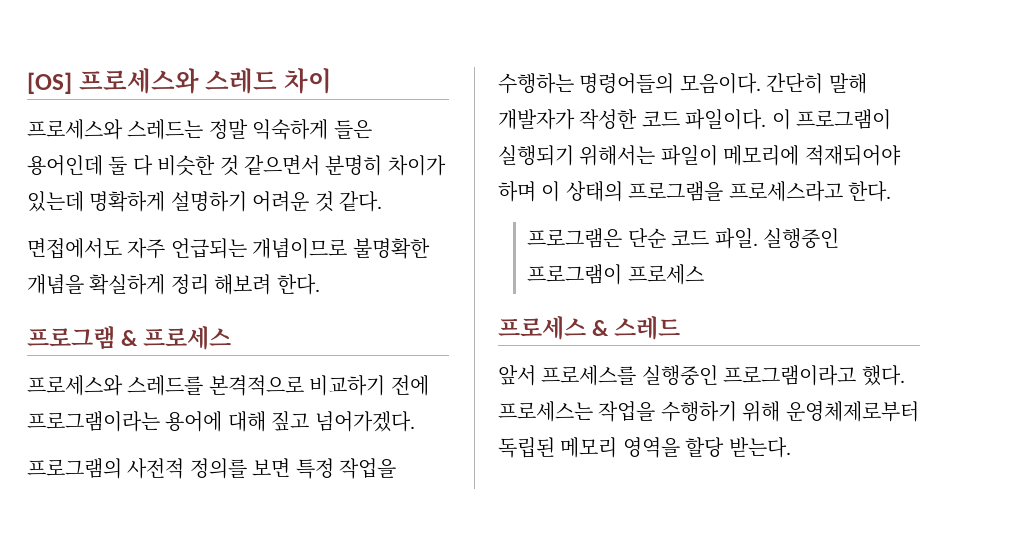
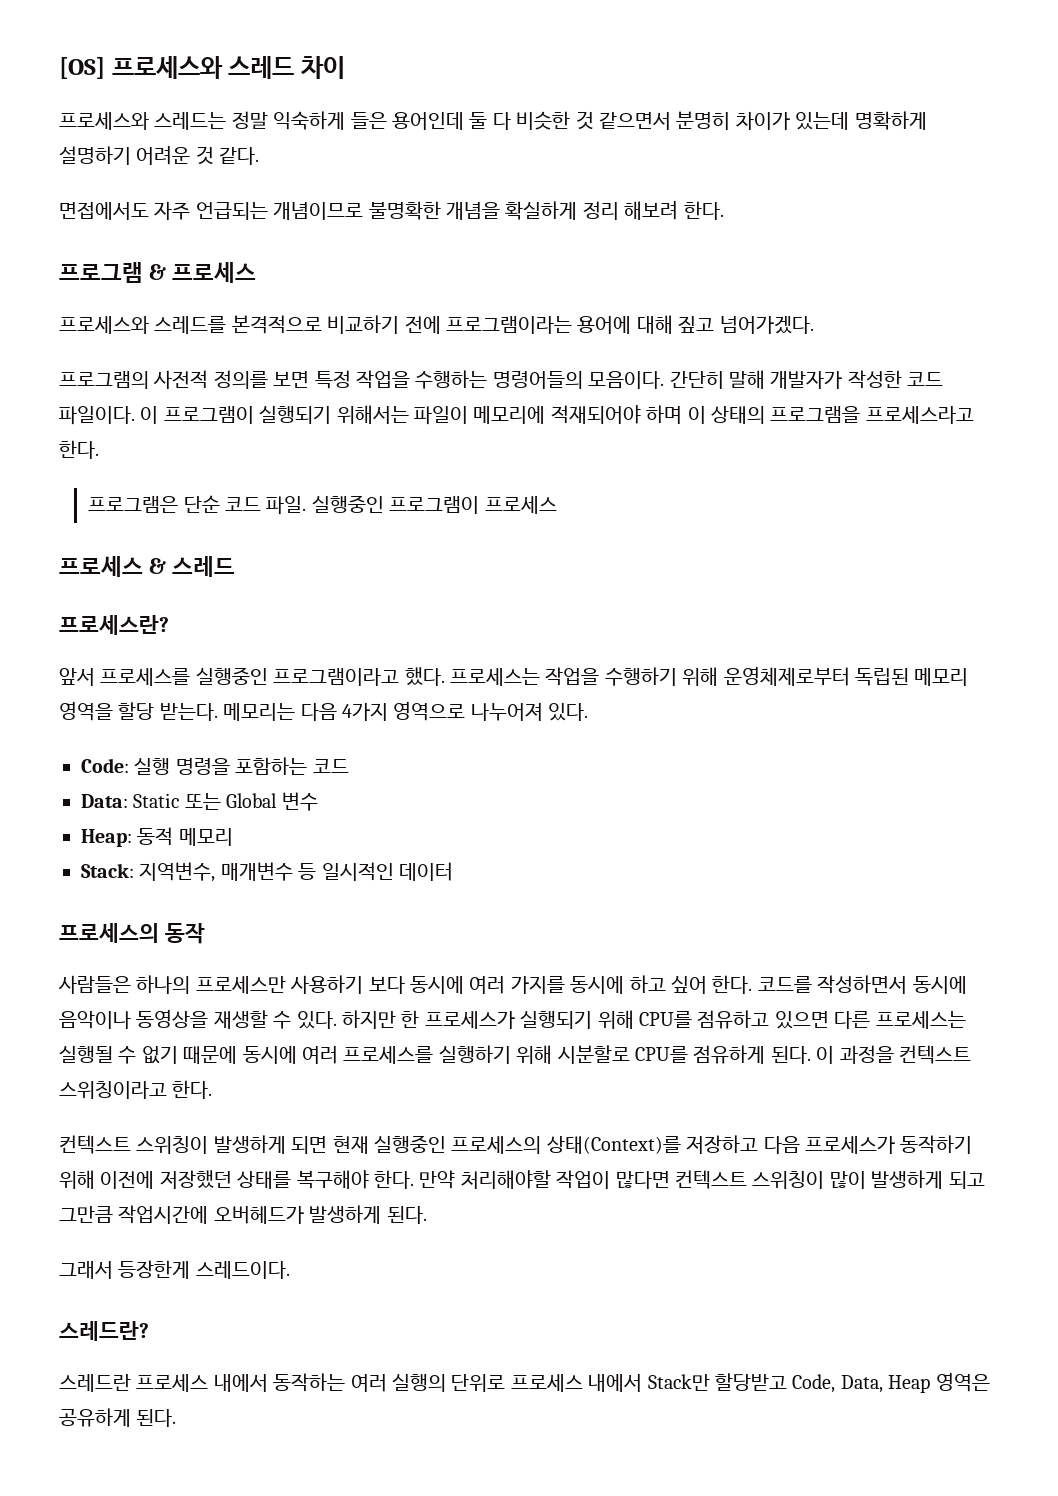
+ 프로세스란?
+ 메모리는 다음 4가지 영역으로 나누어져 있다.
+ Code: 실행 명령을 포함하는 코드
+ Data: Static 또는 Global 변수
+ Heap: 동적 메모리
+ Stack: 지역변수, 매개변수 등 일시적인 데이터
+ 프로세스의 동작
+ 사람들은 하나의 프로세스만 사용하기 보다 동시에 여러 가지를 동시에 하고 싶어 한다. 코드를 작성하면서 동시에 음악이나 동영상을 재생할 수 있다. 하지만 한 프로세스가 실행되기 위해 CPU를 점유하고 있으면 다른 프로세스는 실행될 수 없기 때문에 동시에 여러 프로세스를 실행하기 위해 시분할로 CPU를 점유하게 된다. 이 과정을 컨텍스트 스위칭이라고 한다.
+ 컨텍스트 스위칭이 발생하게 되면 현재 실행중인 프로세스의 상태(Context)를 저장하고 다음 프로세스가 동작하기 위해 이전에 저장했던 상태를 복구해야 한다. 만약 처리해야할 작업이 많다면 컨텍스트 스위칭이 많이 발생하게 되고 그만큼 작업시간에 오버헤드가 발생하게 된다.
+ 그래서 등장한게 스레드이다.
+ 스레드란?
+ 스레드란 프로세스 내에서 동작하는 여러 실행의 단위로 프로세스 내에서 Stack만 할당받고 Code, Data, Heap 영역은 공유하게 된다.

